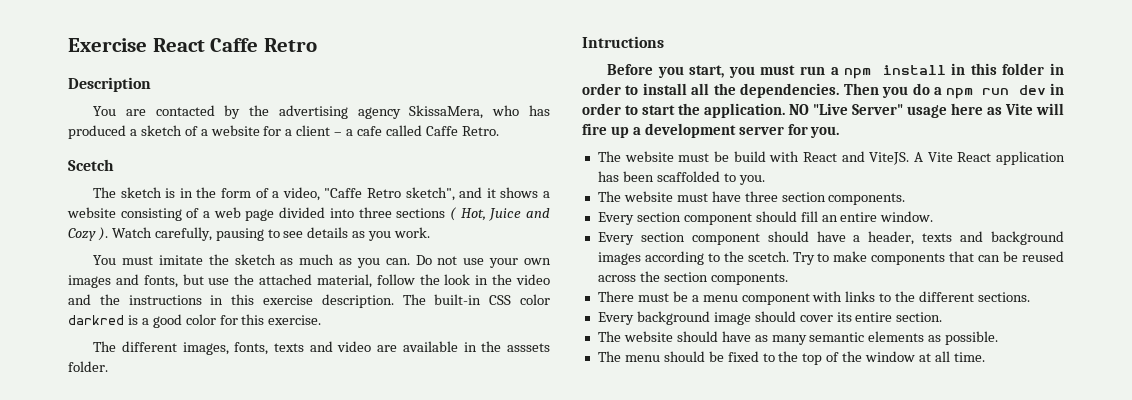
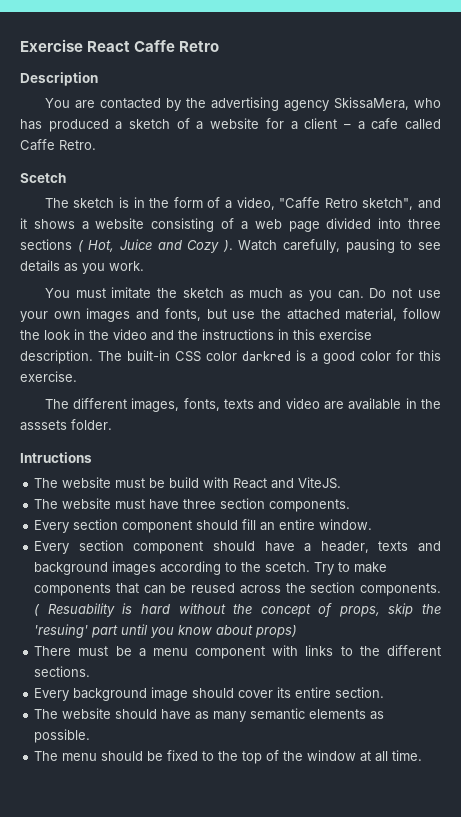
- Before you start, you must run a npm install in this folder in order to install all the dependencies. Then you do a npm run dev in order to start the application. NO "Live Server" usage here as Vite will fire up a development server for you.
- A Vite React application has been scaffolded to you.
+ ( Resuability is hard without the concept of props, skip the 'resuing' part until you know about props)

